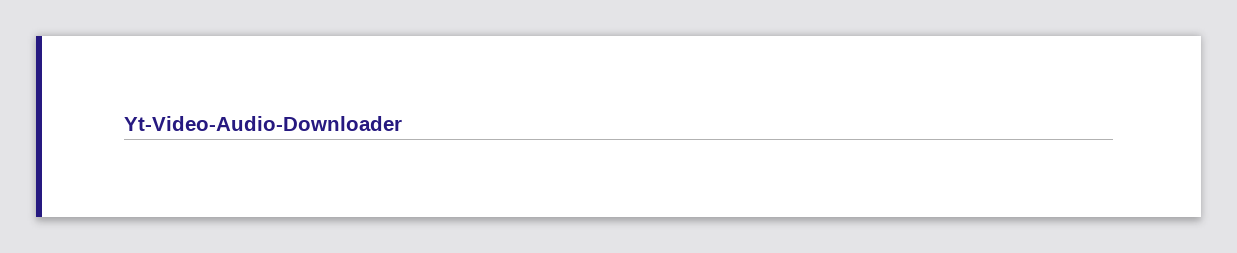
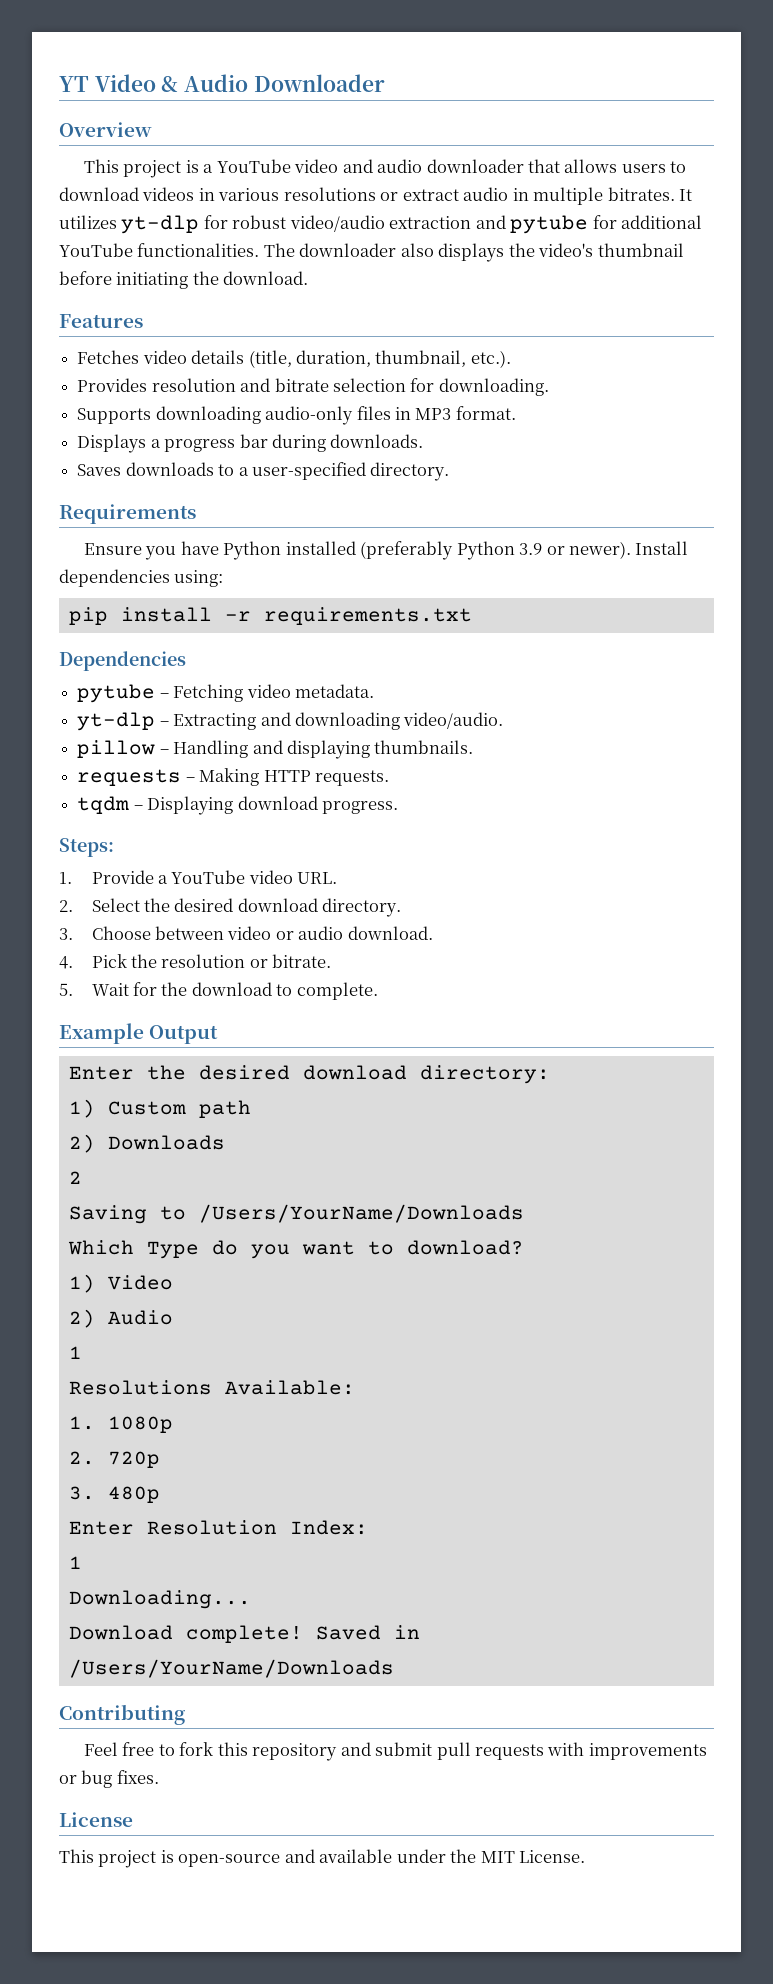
- Yt-Video-Audio-Downloader
+ YT Video & Audio Downloader
+ Overview
+ This project is a YouTube video and audio downloader that allows users to download videos in various resolutions or extract audio in multiple bitrates. It utilizes yt-dlp for robust video/audio extraction and pytube for additional YouTube functionalities. The downloader also displays the video's thumbnail before initiating the download.
+ Features
+ Fetches video details (title, duration, thumbnail, etc.).
+ Provides resolution and bitrate selection for downloading.
+ Supports downloading audio-only files in MP3 format.
+ Displays a progress bar during downloads.
+ Saves downloads to a user-specified directory.
+ Requirements
+ Ensure you have Python installed (preferably Python 3.9 or newer). Install dependencies using:
+ pip install -r requirements.txt
+ Dependencies
+ pytube – Fetching video metadata.
+ yt-dlp – Extracting and downloading video/audio.
+ pillow – Handling and displaying thumbnails.
+ requests – Making HTTP requests.
+ tqdm – Displaying download progress.
+ Steps:
+ 1. Provide a YouTube video URL.
+ 2. Select the desired download directory.
+ 3. Choose between video or audio download.
+ 4. Pick the resolution or bitrate.
+ 5. Wait for the download to complete.
+ Example Output
+ Enter the desired download directory:
+ 1) Custom path
+ 2) Downloads
+ 2
+ Saving to /Users/YourName/Downloads
+ Which Type do you want to download?
+ 1) Video
+ 2) Audio
+ 1
+ Resolutions Available:
+ 1. 1080p
+ 2. 720p
+ 3. 480p
+ Enter Resolution Index:
+ 1
+ Downloading...
+ Download complete! Saved in /Users/YourName/Downloads
+ Contributing
+ Feel free to fork this repository and submit pull requests with improvements or bug fixes.
+ License
+ This project is open-source and available under the MIT License.

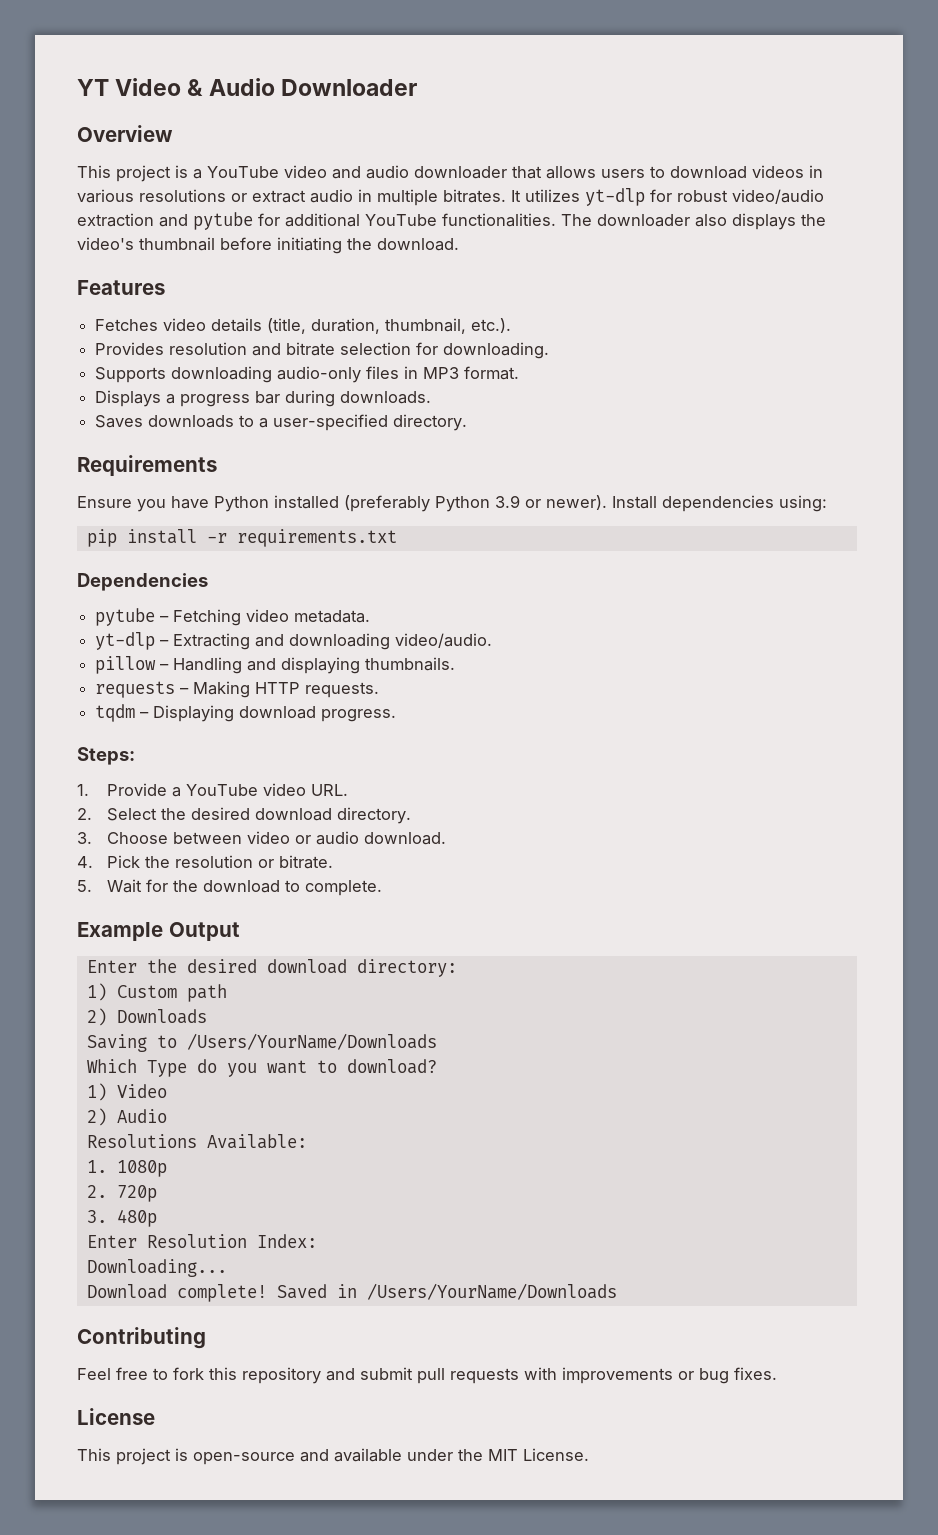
- 2
  2) Audio
- 1
  Enter Resolution Index:
- 1

